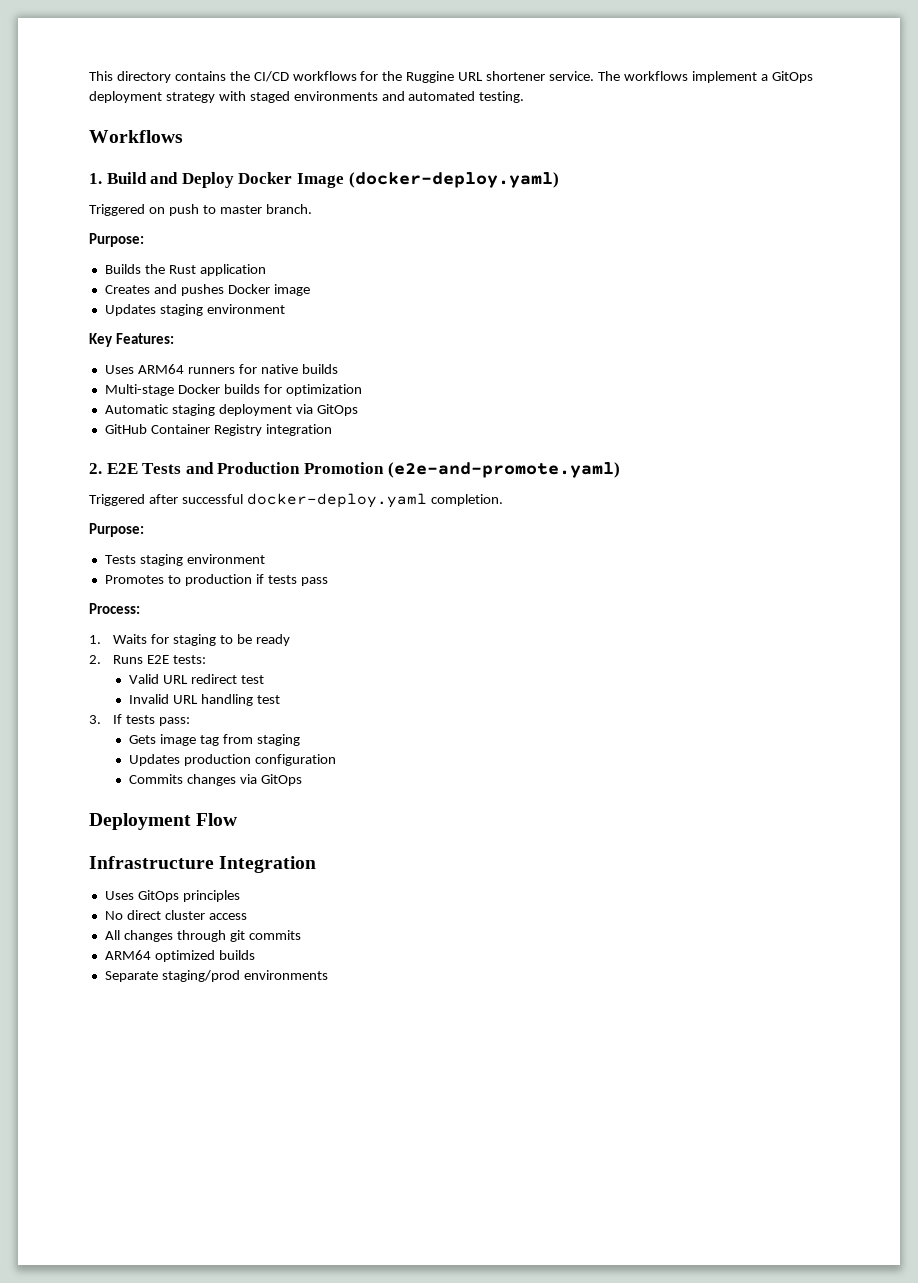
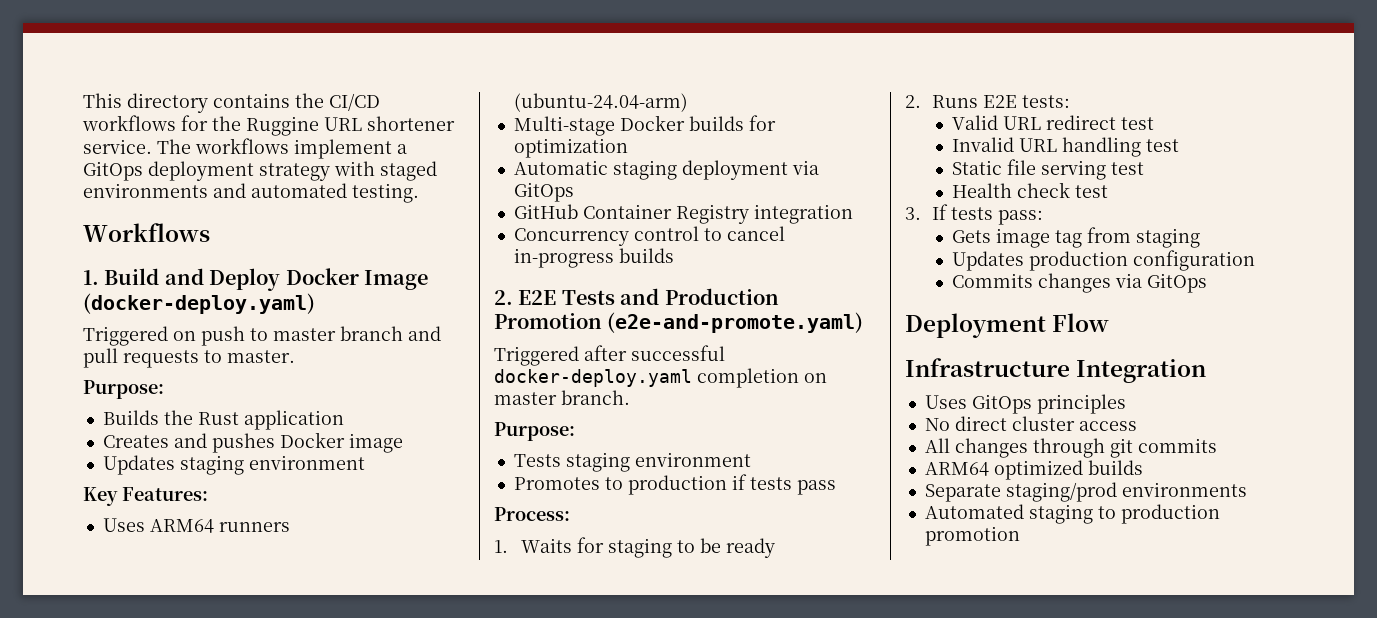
- Triggered on push to master branch.
+ Triggered on push to master branch and pull requests to master.
- Uses ARM64 runners for native builds
+ Uses ARM64 runners (ubuntu-24.04-arm)
+ Concurrency control to cancel in-progress builds
- Triggered after successful docker-deploy.yaml completion.
+ Triggered after successful docker-deploy.yaml completion on master branch.
+ Static file serving test
+ Health check test
+ Automated staging to production promotion

